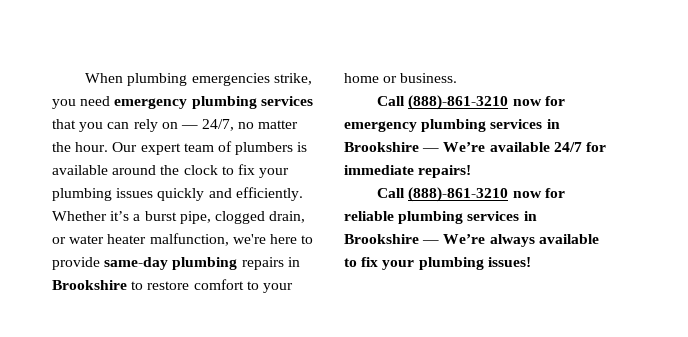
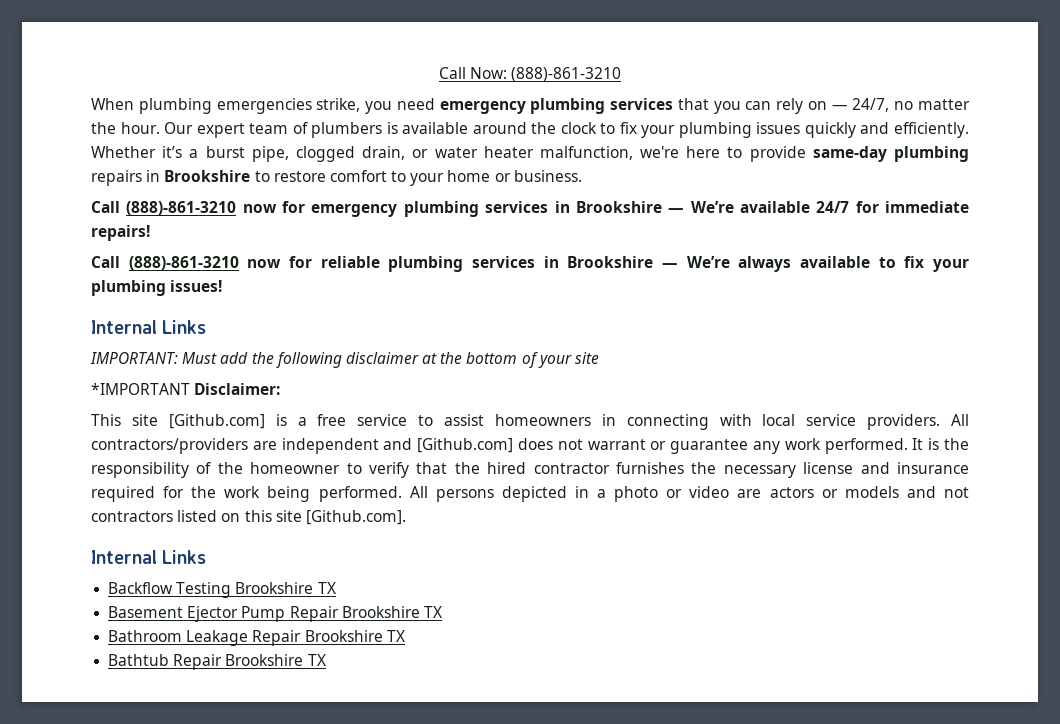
+ Call Now: (888)-861-3210
  Call (888)-861-3210 now for reliable plumbing services in Brookshire — We’re always available to fix your plumbing issues!
+ Internal Links
+ IMPORTANT: Must add the following disclaimer at the bottom of your site
+ *IMPORTANT Disclaimer:
+ This site [Github.com] is a free service to assist homeowners in connecting with local service providers. All contractors/providers are independent and [Github.com] does not warrant or guarantee any work performed. It is the responsibility of the homeowner to verify that the hired contractor furnishes the necessary license and insurance required for the work being performed. All persons depicted in a photo or video are actors or models and not contractors listed on this site [Github.com].
+ Internal Links
+ Backflow Testing Brookshire TX
+ Basement Ejector Pump Repair Brookshire TX
+ Bathroom Leakage Repair Brookshire TX
+ Bathtub Repair Brookshire TX

